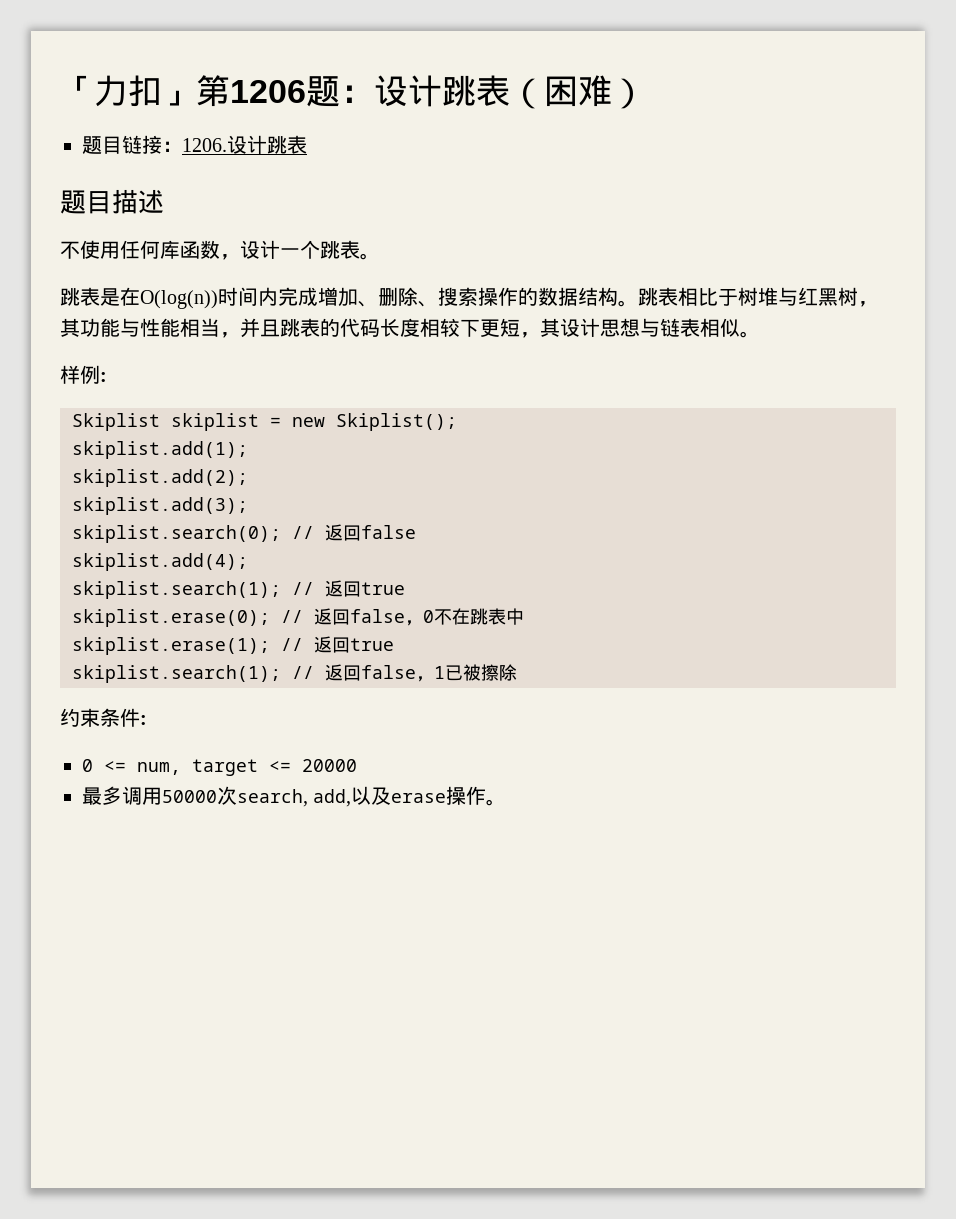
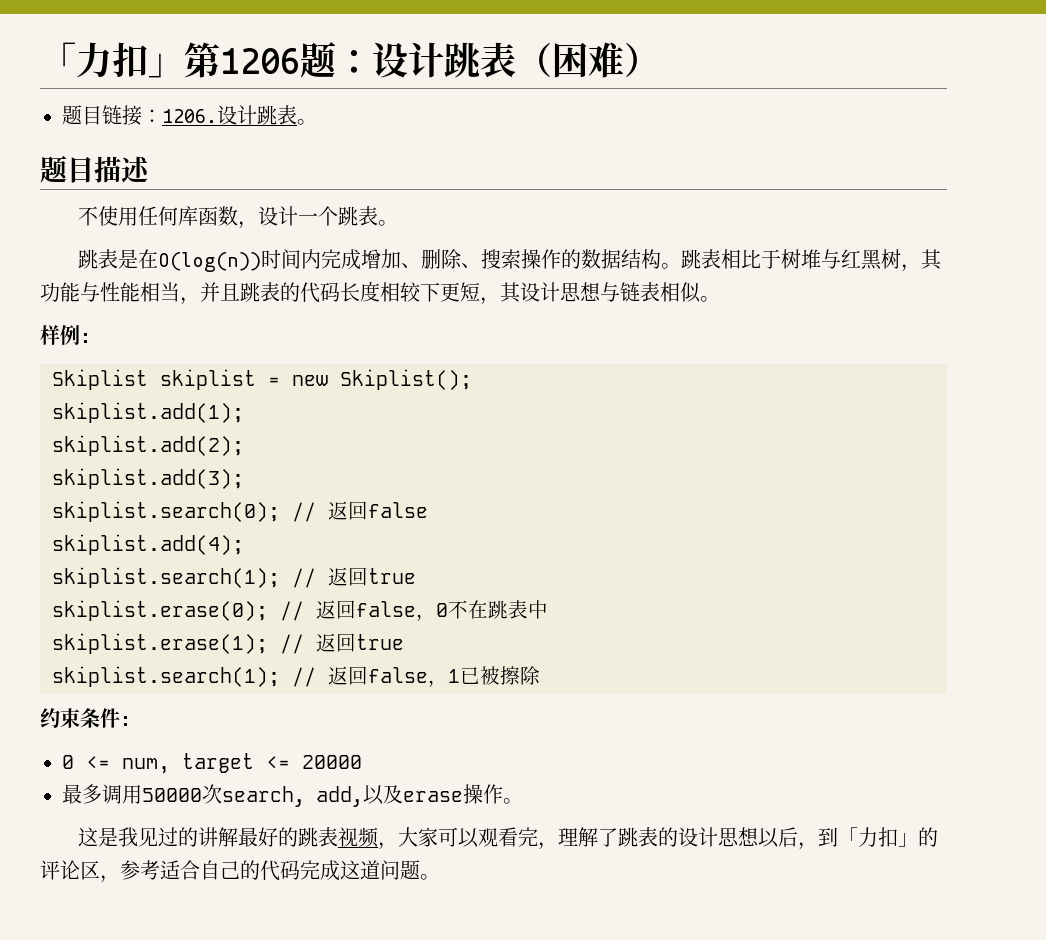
- 题目链接：1206.设计跳表
+ 题目链接：1206.设计跳表。
+ 这是我见过的讲解最好的跳表视频，大家可以观看完，理解了跳表的设计思想以后，到「力扣」的评论区，参考适合自己的代码完成这道问题。

